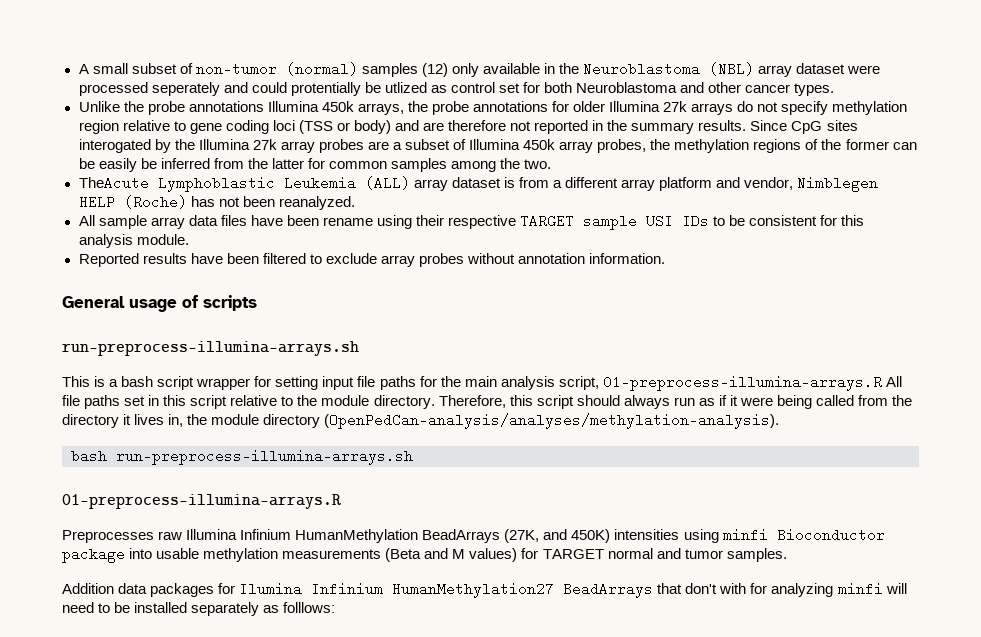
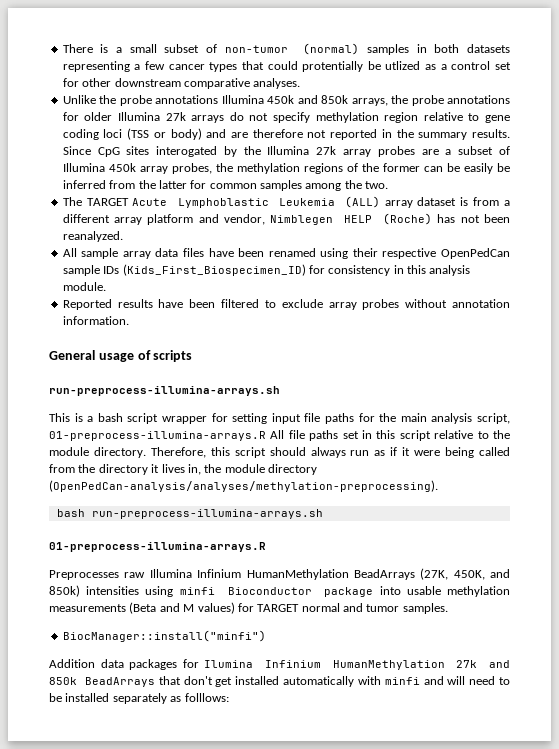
- A small subset of non-tumor (normal) samples (12) only available in the Neuroblastoma (NBL) array dataset were processed seperately and could protentially be utlized as control set for both Neuroblastoma and other cancer types.
+ There is a small subset of non-tumor (normal) samples in both datasets representing a few cancer types that could protentially be utlized as a control set for other downstream comparative analyses.
- Unlike the probe annotations Illumina 450k arrays, the probe annotations for older Illumina 27k arrays do not specify methylation region relative to gene coding loci (TSS or body) and are therefore not reported in the summary results.
+ Unlike the probe annotations Illumina 450k and 850k arrays, the probe annotations for older Illumina 27k arrays do not specify methylation region relative to gene coding loci (TSS or body) and are therefore not reported in the summary results.
- TheAcute Lymphoblastic Leukemia (ALL) array dataset is from a different array platform and vendor, Nimblegen HELP (Roche) has not been reanalyzed.
+ The TARGET Acute Lymphoblastic Leukemia (ALL) array dataset is from a different array platform and vendor, Nimblegen HELP (Roche) has not been reanalyzed.
- All sample array data files have been rename using their respective TARGET sample USI IDs to be consistent for this analysis module.
+ All sample array data files have been renamed using their respective OpenPedCan sample IDs (Kids_First_Biospecimen_ID) for consistency in this analysis module.
- Therefore, this script should always run as if it were being called from the directory it lives in, the module directory (OpenPedCan-analysis/analyses/methylation-analysis).
+ Therefore, this script should always run as if it were being called from the directory it lives in, the module directory (OpenPedCan-analysis/analyses/methylation-preprocessing).
- Preprocesses raw Illumina Infinium HumanMethylation BeadArrays (27K, and 450K) intensities using minfi Bioconductor package into usable methylation measurements (Beta and M values) for TARGET normal and tumor samples.
+ Preprocesses raw Illumina Infinium HumanMethylation BeadArrays (27K, 450K, and 850k) intensities using minfi Bioconductor package into usable methylation measurements (Beta and M values) for TARGET normal and tumor samples.
+ BiocManager::install("minfi")
- Addition data packages for Ilumina Infinium HumanMethylation27 BeadArrays that don't with for analyzing minfi will need to be installed separately as folllows:
+ Addition data packages for Ilumina Infinium HumanMethylation 27k and 850k BeadArrays that don't get installed automatically with minfi and will need to be installed separately as folllows:

